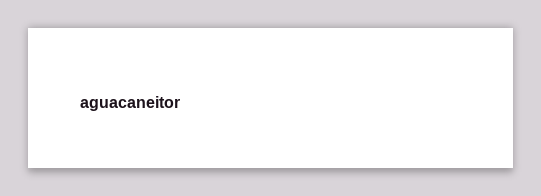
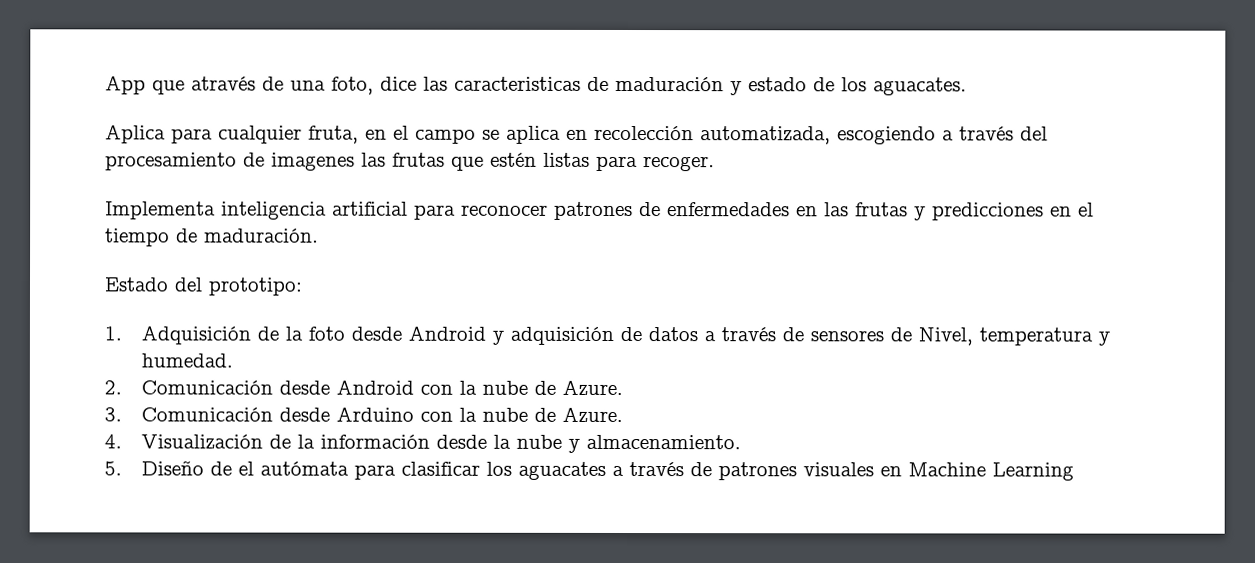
- aguacaneitor
+ App que através de una foto, dice las caracteristicas de maduración y estado de los aguacates.
+ Aplica para cualquier fruta, en el campo se aplica en recolección automatizada, escogiendo a través del procesamiento de imagenes las frutas que estén listas para recoger.
+ Implementa inteligencia artificial para reconocer patrones de enfermedades en las frutas y predicciones en el tiempo de maduración.
+ Estado del prototipo:
+ 1. Adquisición de la foto desde Android y adquisición de datos a través de sensores de Nivel, temperatura y humedad.
+ 2. Comunicación desde Android con la nube de Azure.
+ 3. Comunicación desde Arduino con la nube de Azure.
+ 4. Visualización de la información desde la nube y almacenamiento.
+ 5. Diseño de el autómata para clasificar los aguacates a través de patrones visuales en Machine Learning

